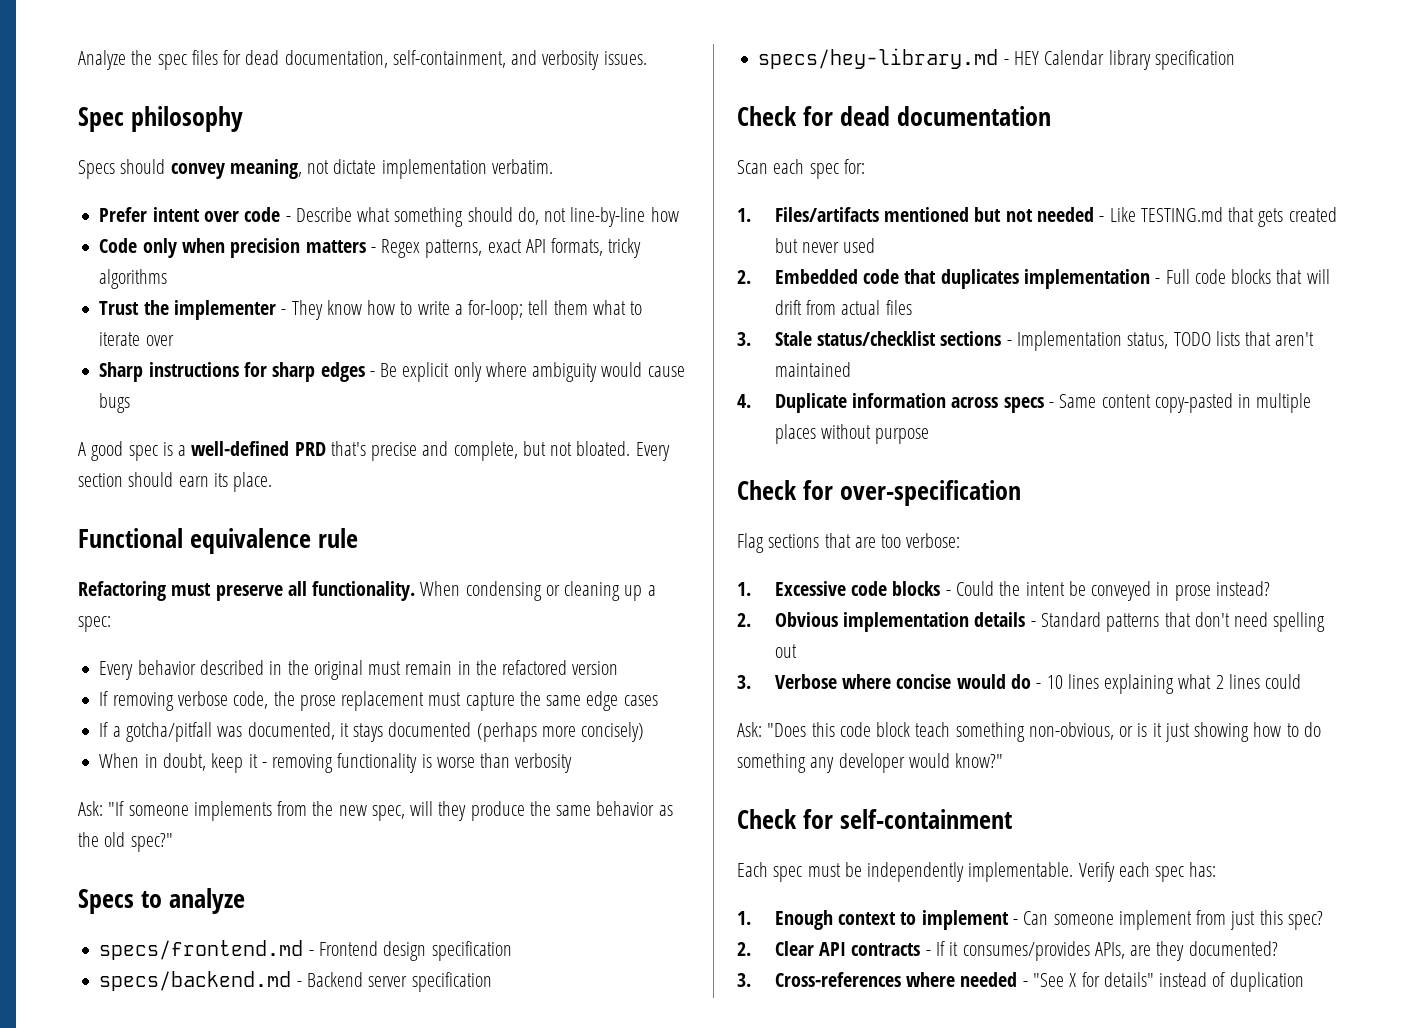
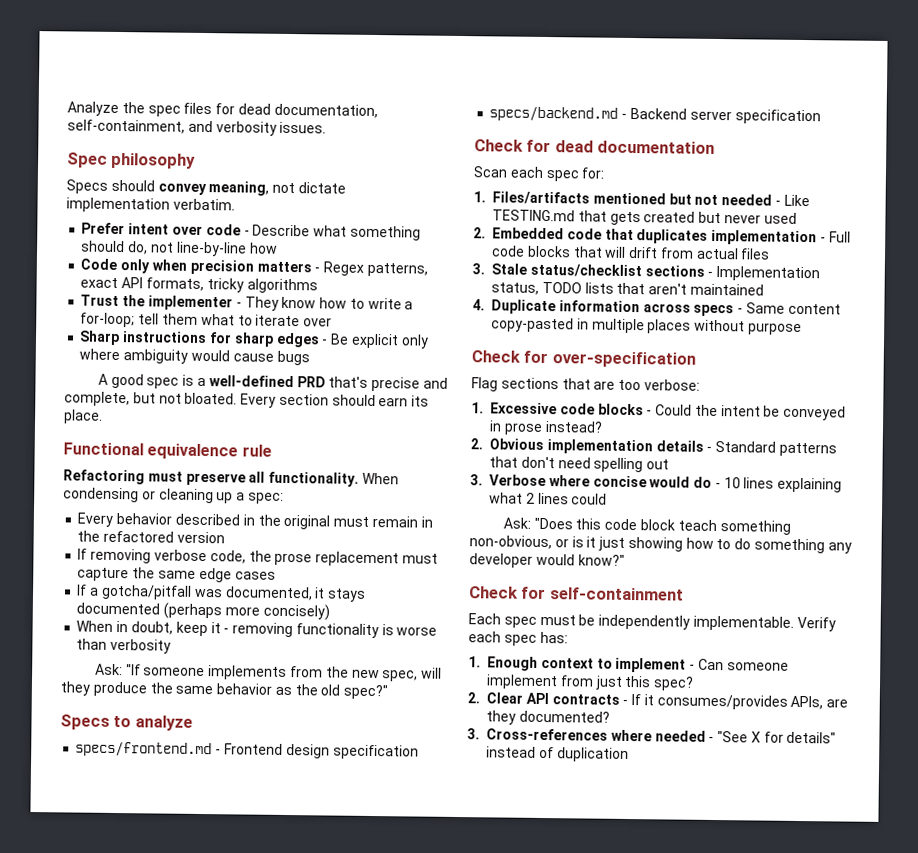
- specs/hey-library.md - HEY Calendar library specification

